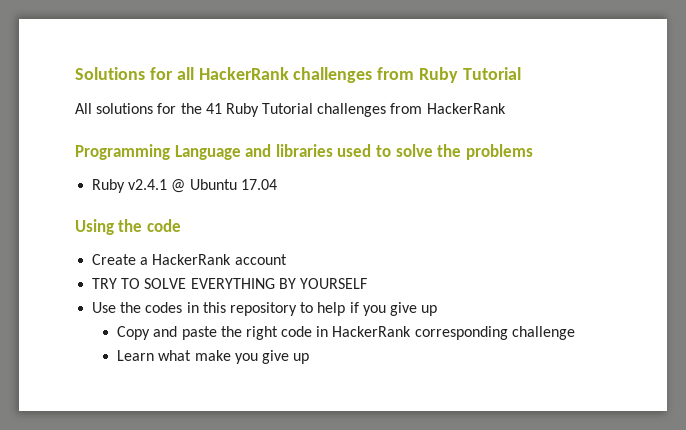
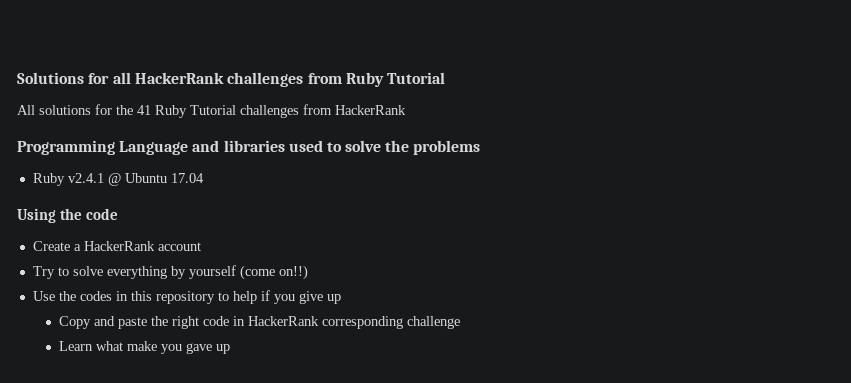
- TRY TO SOLVE EVERYTHING BY YOURSELF
+ Try to solve everything by yourself (come on!!)
- Learn what make you give up
+ Learn what make you gave up

